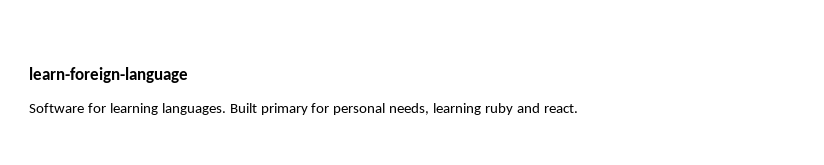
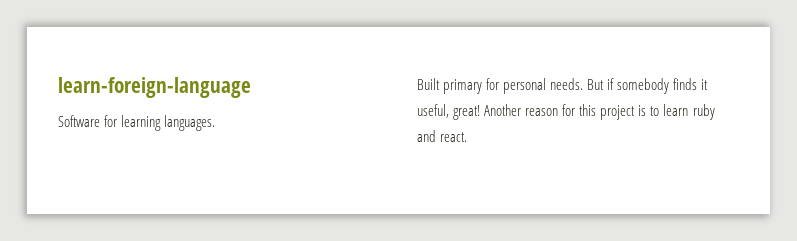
- Software for learning languages. Built primary for personal needs, learning ruby and react.
+ Software for learning languages.
+ Built primary for personal needs. But if somebody finds it useful, great! Another reason for this project is to learn ruby and react.

